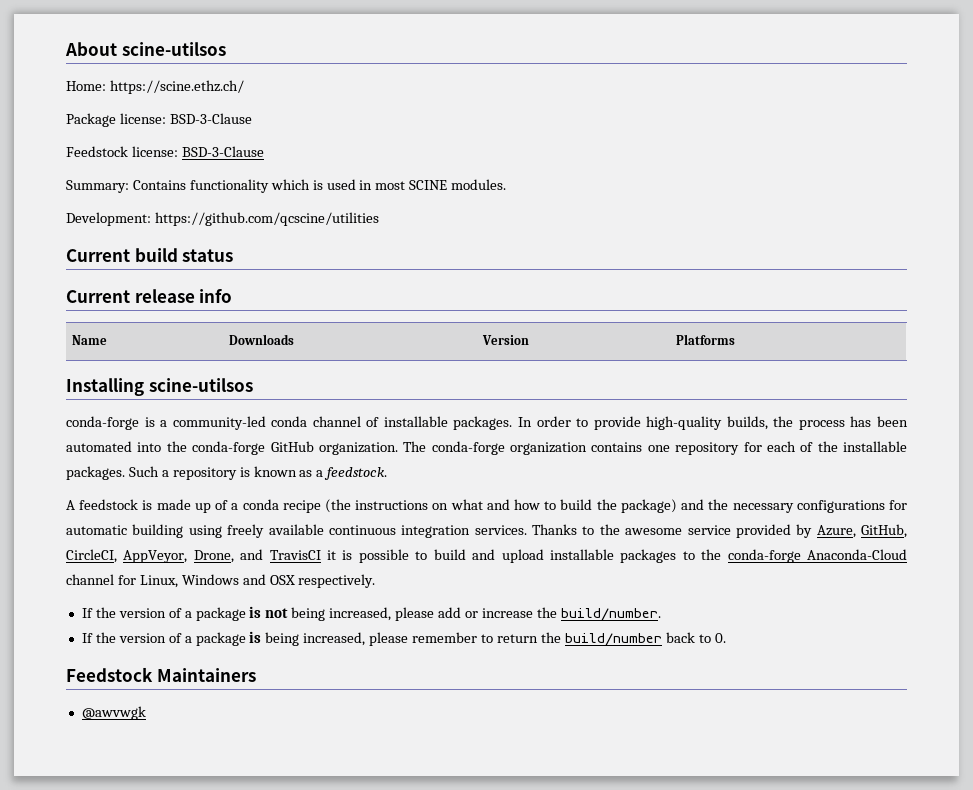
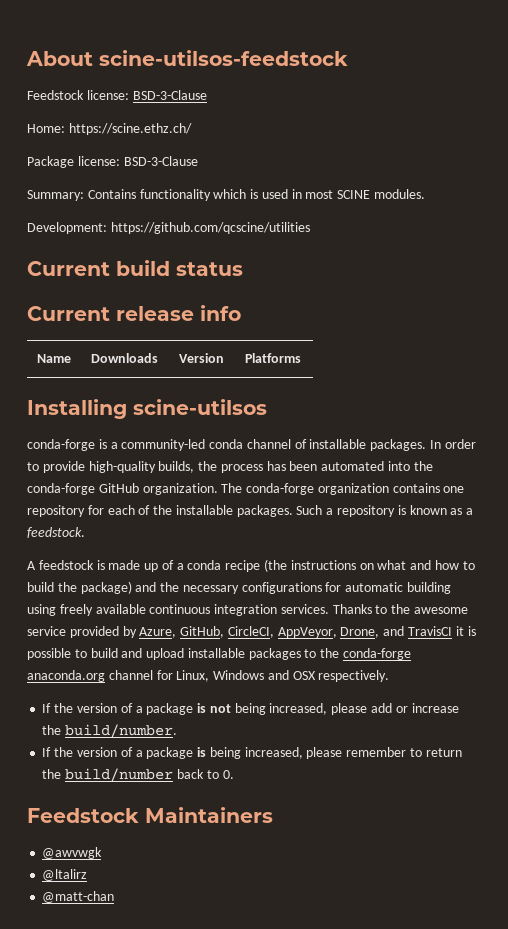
- About scine-utilsos
+ About scine-utilsos-feedstock
+ Feedstock license: BSD-3-Clause
- Feedstock license: BSD-3-Clause
- Thanks to the awesome service provided by Azure, GitHub, CircleCI, AppVeyor, Drone, and TravisCI it is possible to build and upload installable packages to the conda-forge Anaconda-Cloud channel for Linux, Windows and OSX respectively.
+ Thanks to the awesome service provided by Azure, GitHub, CircleCI, AppVeyor, Drone, and TravisCI it is possible to build and upload installable packages to the conda-forge anaconda.org channel for Linux, Windows and OSX respectively.
+ @ltalirz
+ @matt-chan

